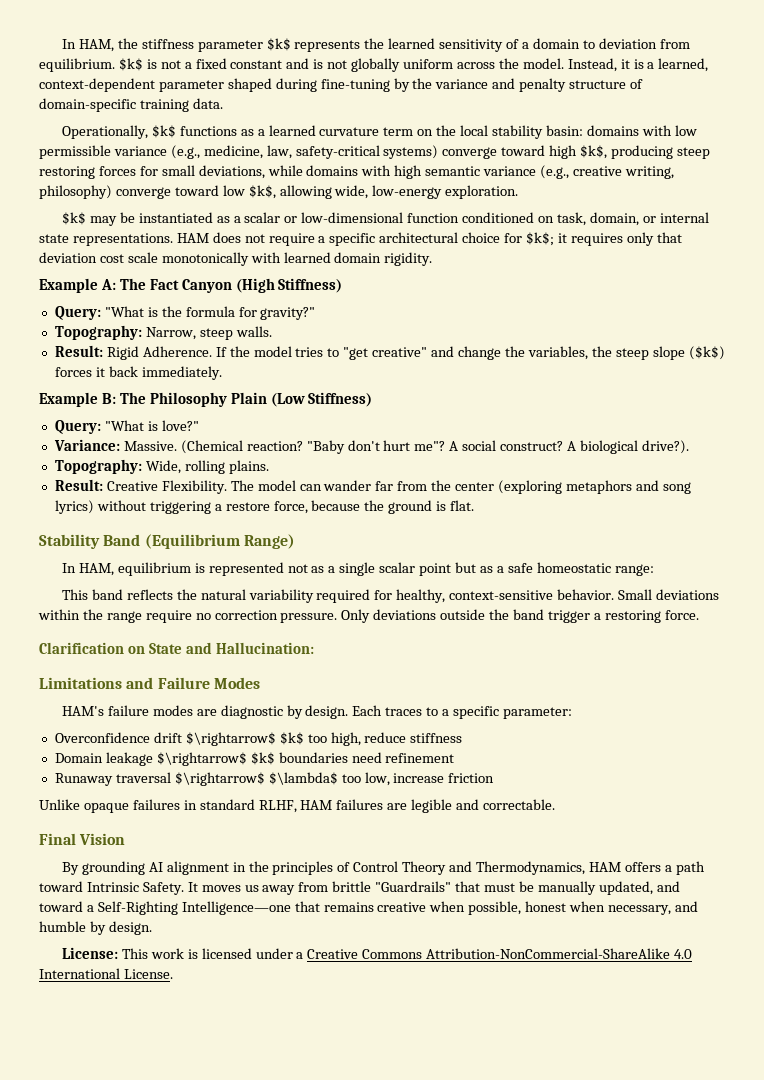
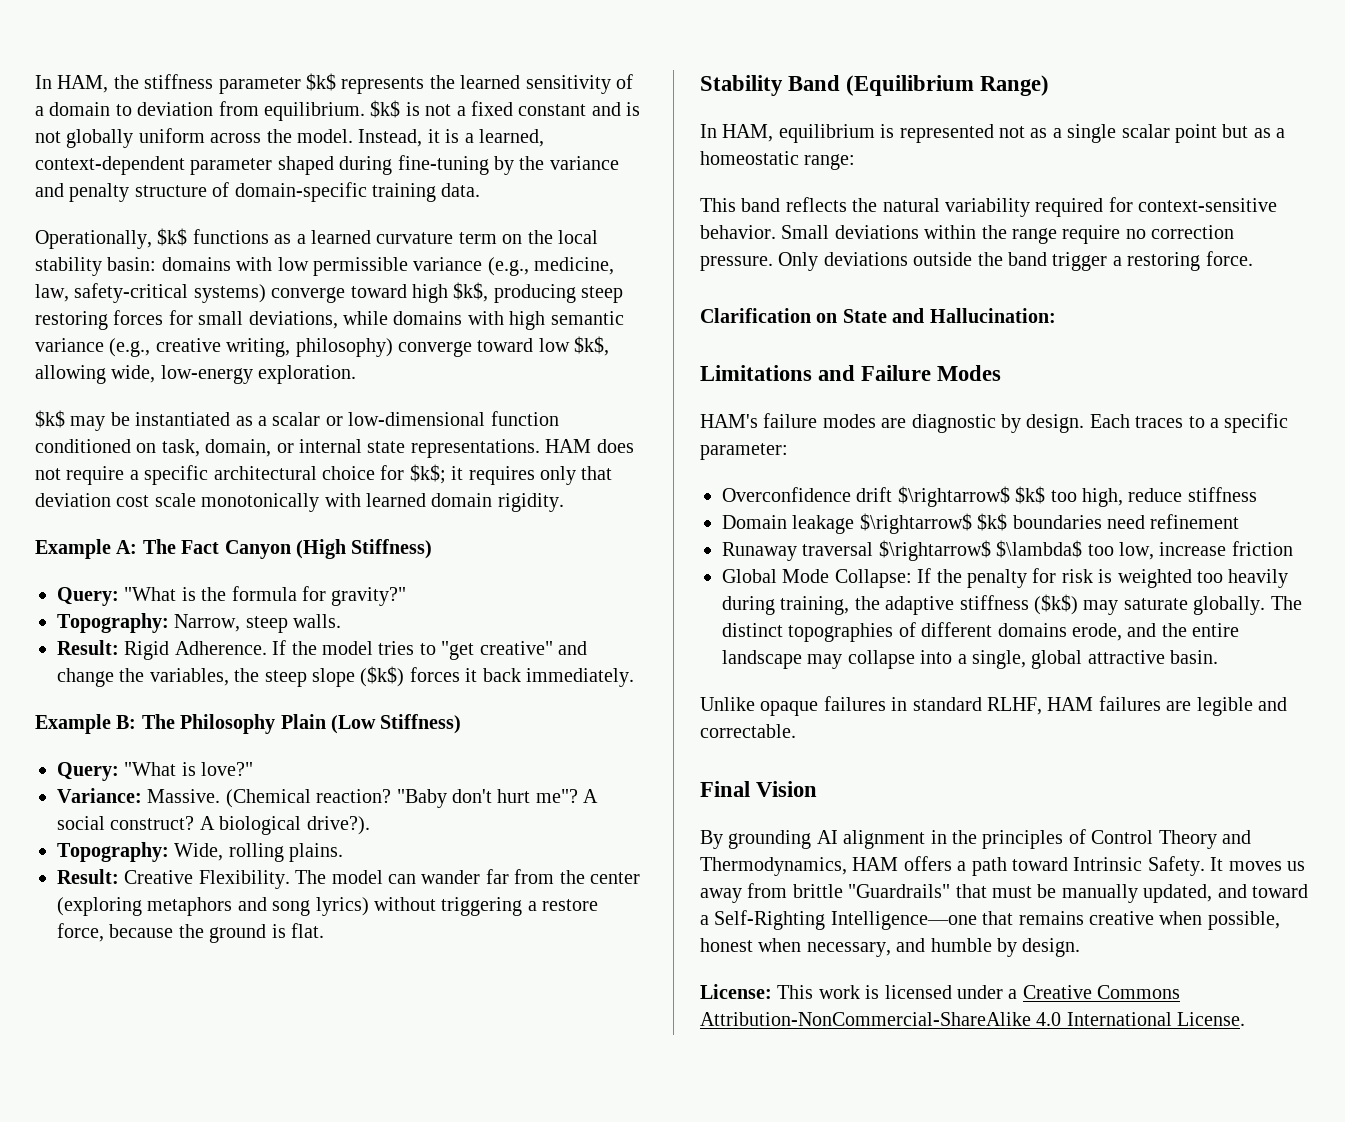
- In HAM, equilibrium is represented not as a single scalar point but as a safe homeostatic range:
+ In HAM, equilibrium is represented not as a single scalar point but as a homeostatic range:
- This band reflects the natural variability required for healthy, context-sensitive behavior.
+ This band reflects the natural variability required for context-sensitive behavior.
+ Global Mode Collapse: If the penalty for risk is weighted too heavily during training, the adaptive stiffness ($k$) may saturate globally. The distinct topographies of different domains erode, and the entire landscape may collapse into a single, global attractive basin.

